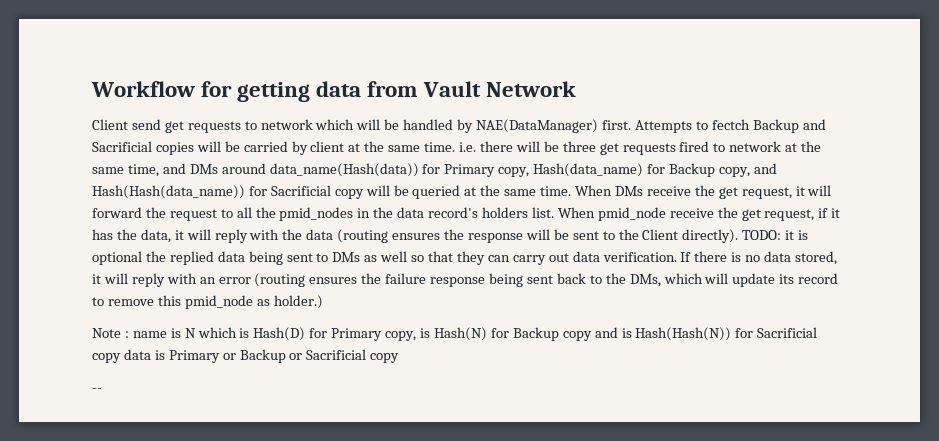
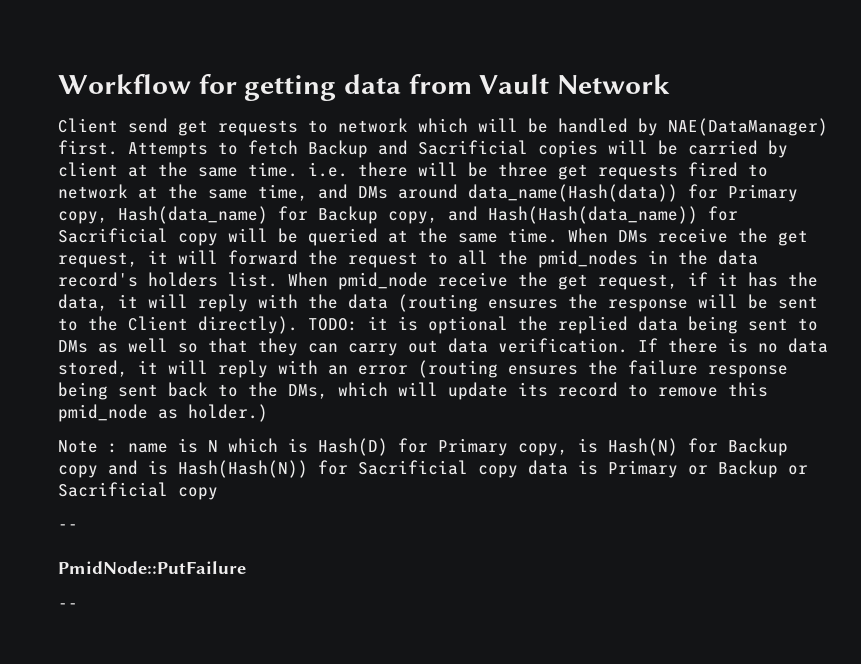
- Attempts to fectch Backup and Sacrificial copies will be carried by client at the same time. i.e. there will be three get requests fired to network at the same time, and DMs around data_name(Hash(data)) for Primary copy, Hash(data_name) for Backup copy, and Hash(Hash(data_name)) for Sacrificial copy will be queried at the same time.
+ Attempts to fetch Backup and Sacrificial copies will be carried by client at the same time. i.e. there will be three get requests fired to network at the same time, and DMs around data_name(Hash(data)) for Primary copy, Hash(data_name) for Backup copy, and Hash(Hash(data_name)) for Sacrificial copy will be queried at the same time.
+ PmidNode::PutFailure
+ --

